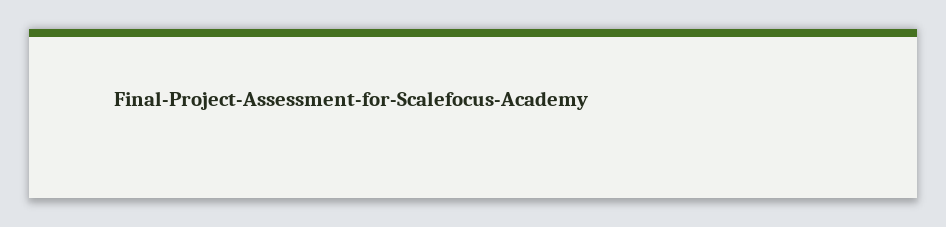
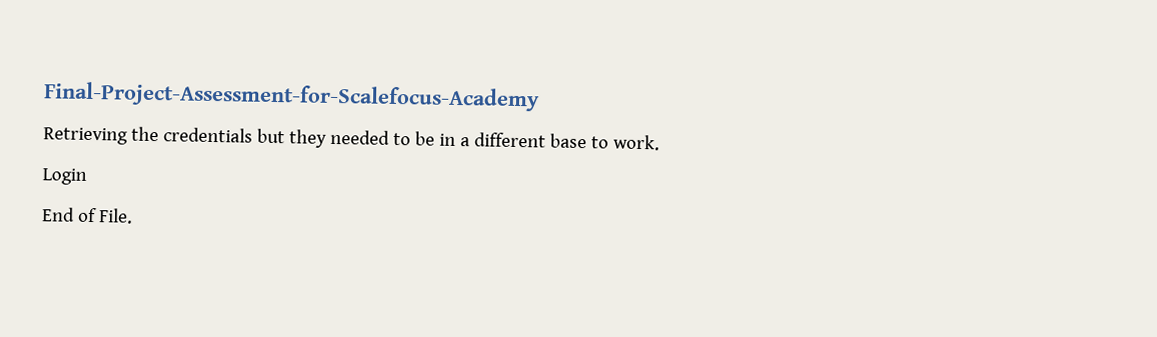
+ Retrieving the credentials but they needed to be in a different base to work.
+ Login
+ End of File.

